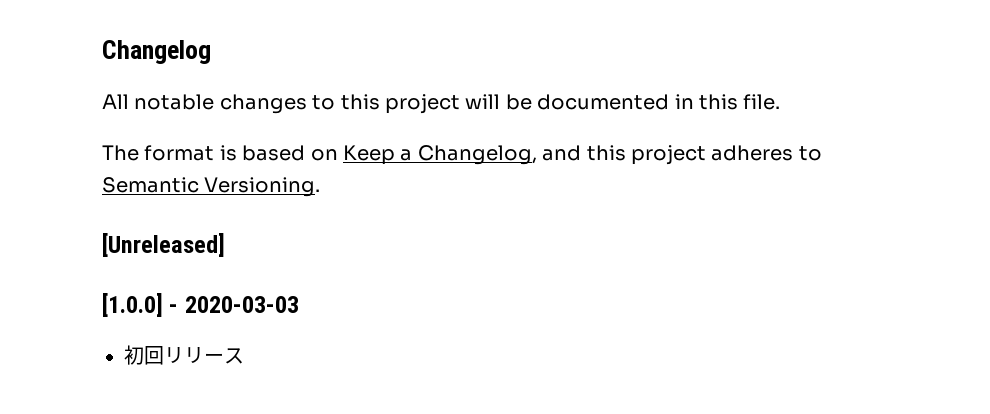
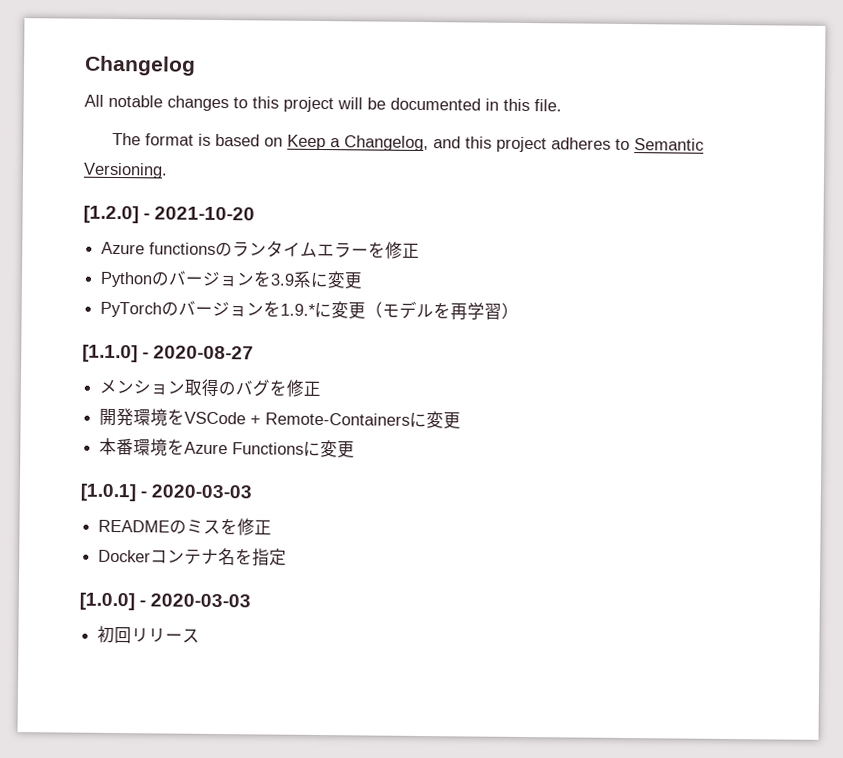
- [Unreleased]
+ [1.2.0] - 2021-10-20
+ Azure functionsのランタイムエラーを修正
+ Pythonのバージョンを3.9系に変更
+ PyTorchのバージョンを1.9.*に変更（モデルを再学習）
+ [1.1.0] - 2020-08-27
+ メンション取得のバグを修正
+ 開発環境をVSCode + Remote-Containersに変更
+ 本番環境をAzure Functionsに変更
+ [1.0.1] - 2020-03-03
+ READMEのミスを修正
+ Dockerコンテナ名を指定

